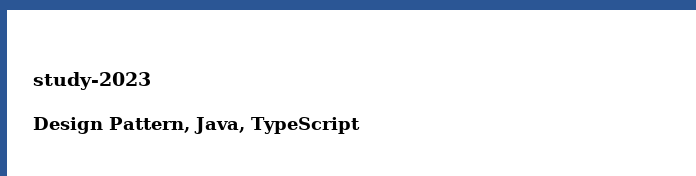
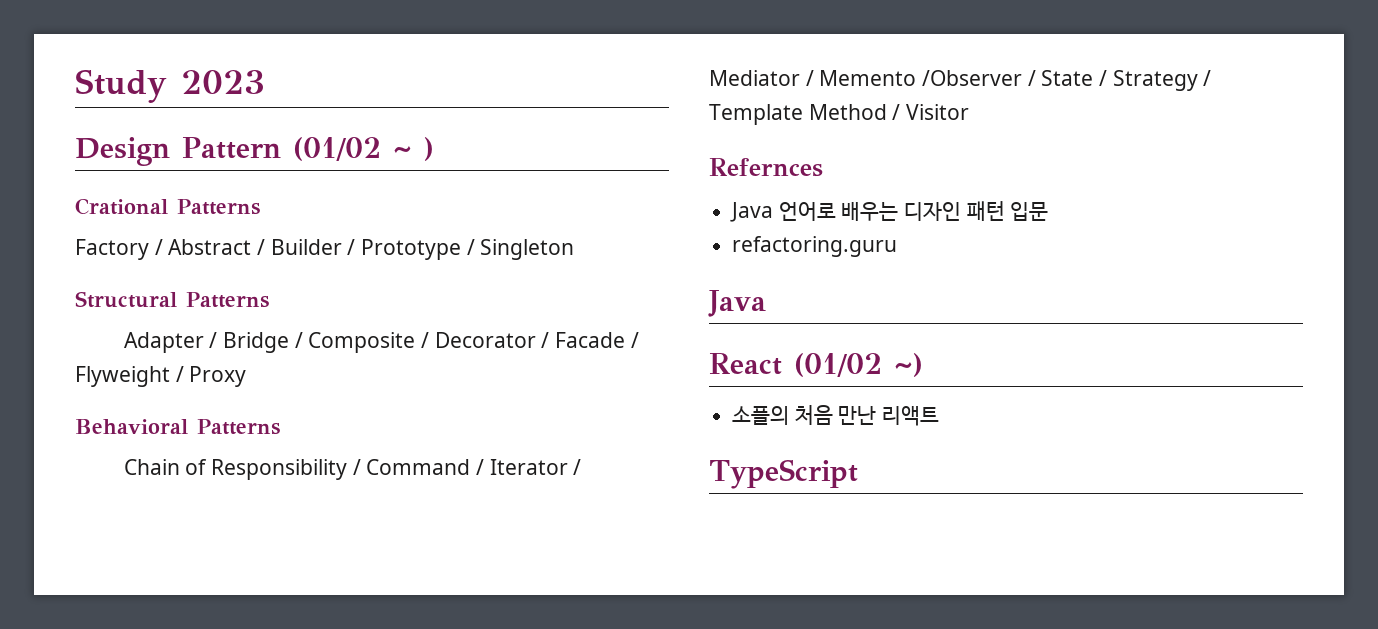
- study-2023
+ Study 2023
- Design Pattern, Java, TypeScript
+ Design Pattern (01/02 ~ )
+ Crational Patterns
+ Factory / Abstract / Builder / Prototype / Singleton
+ Structural Patterns
+ Adapter / Bridge / Composite / Decorator / Facade / Flyweight / Proxy
+ Behavioral Patterns
+ Chain of Responsibility / Command / Iterator / Mediator / Memento /Observer / State / Strategy / Template Method / Visitor
+ Refernces
+ Java 언어로 배우는 디자인 패턴 입문
+ refactoring.guru
+ Java
+ React (01/02 ~)
+ 소플의 처음 만난 리액트
+ TypeScript

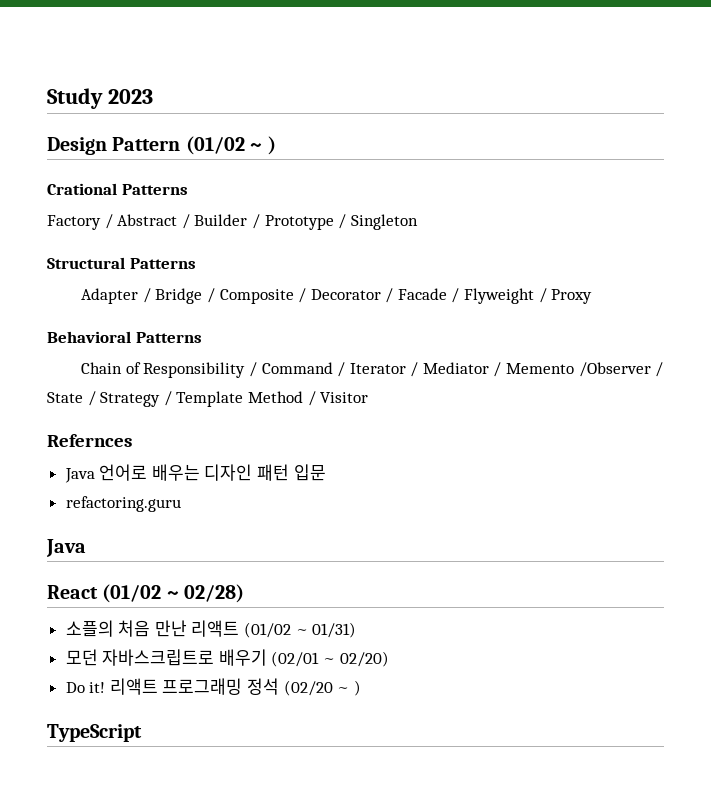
- React (01/02 ~)
+ React (01/02 ~ 02/28)
- 소플의 처음 만난 리액트
+ 소플의 처음 만난 리액트 (01/02 ~ 01/31)
+ 모던 자바스크립트로 배우기 (02/01 ~ 02/20)
+ Do it! 리액트 프로그래밍 정석 (02/20 ~ )

